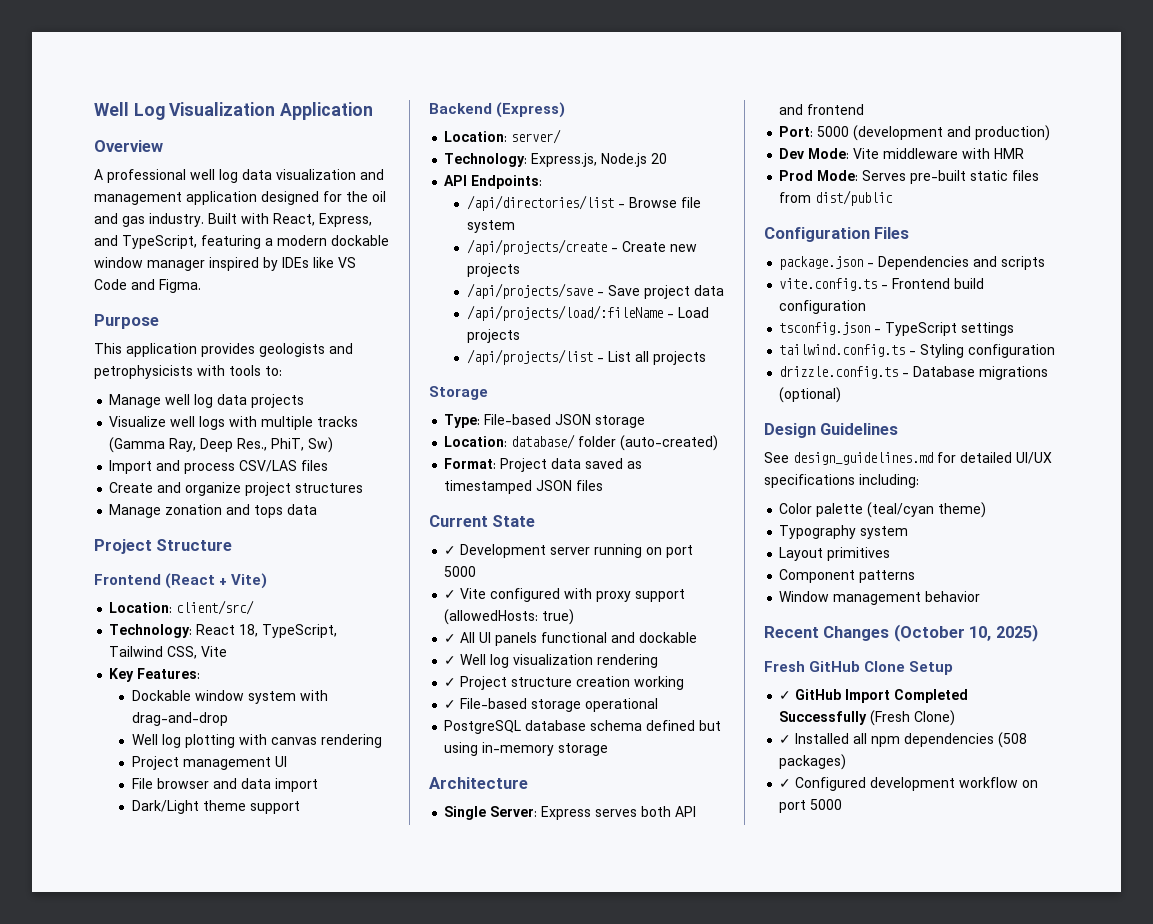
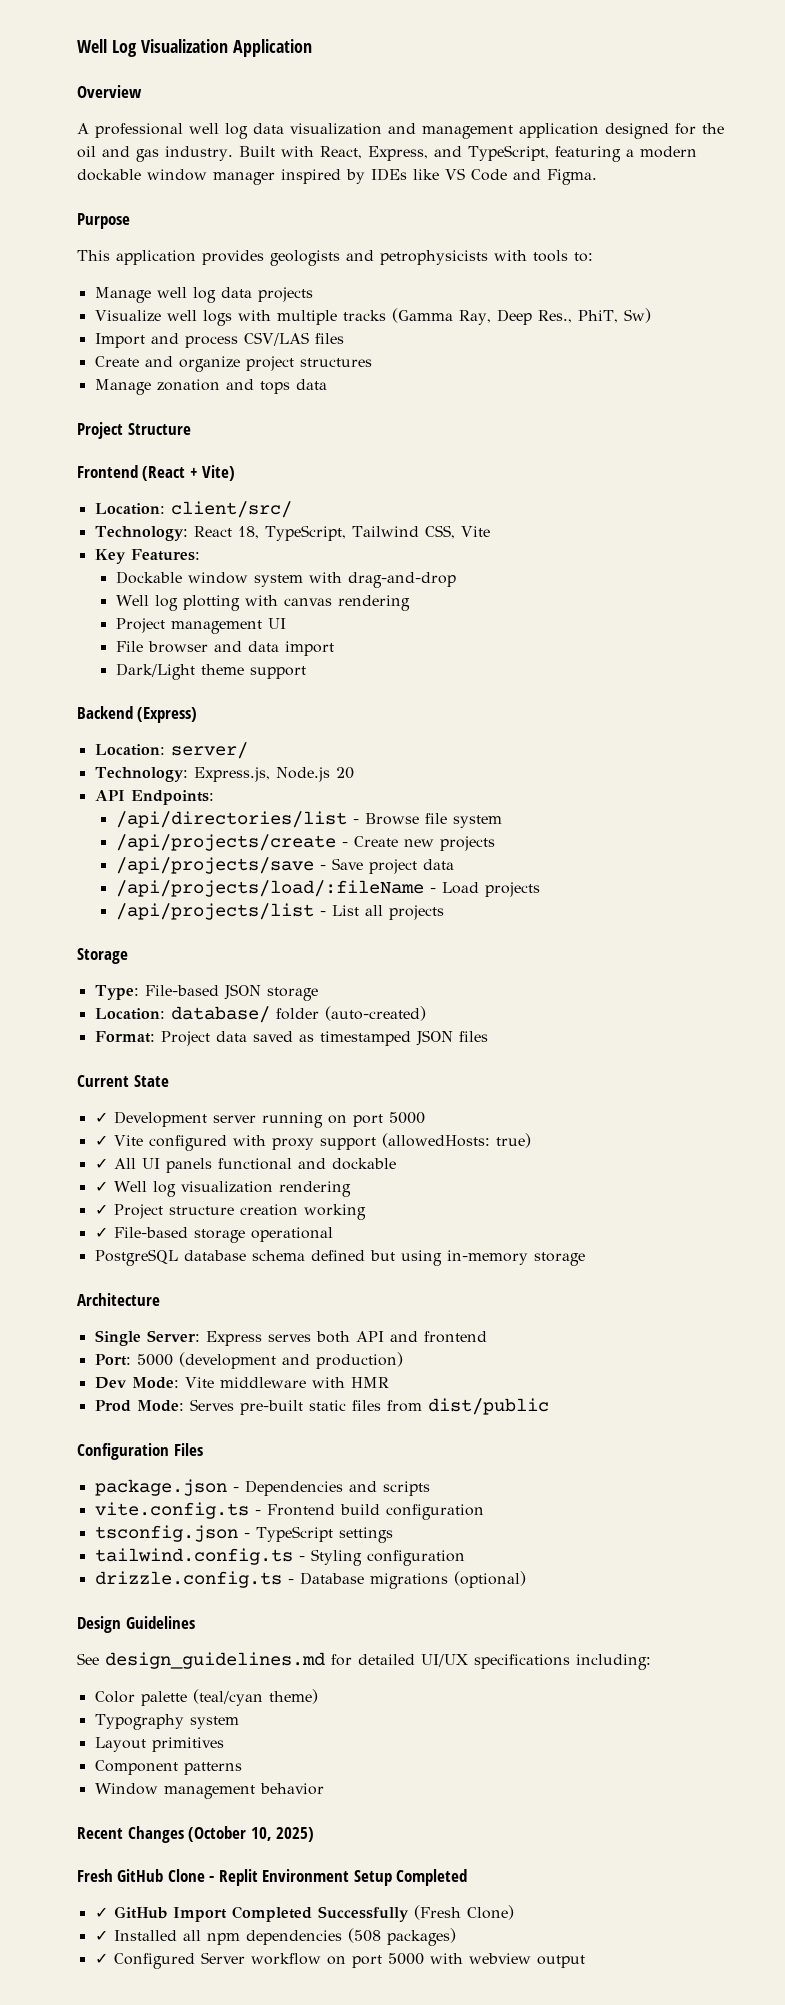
- Fresh GitHub Clone Setup
+ Fresh GitHub Clone - Replit Environment Setup Completed
- ✓ Configured development workflow on port 5000
+ ✓ Configured Server workflow on port 5000 with webview output

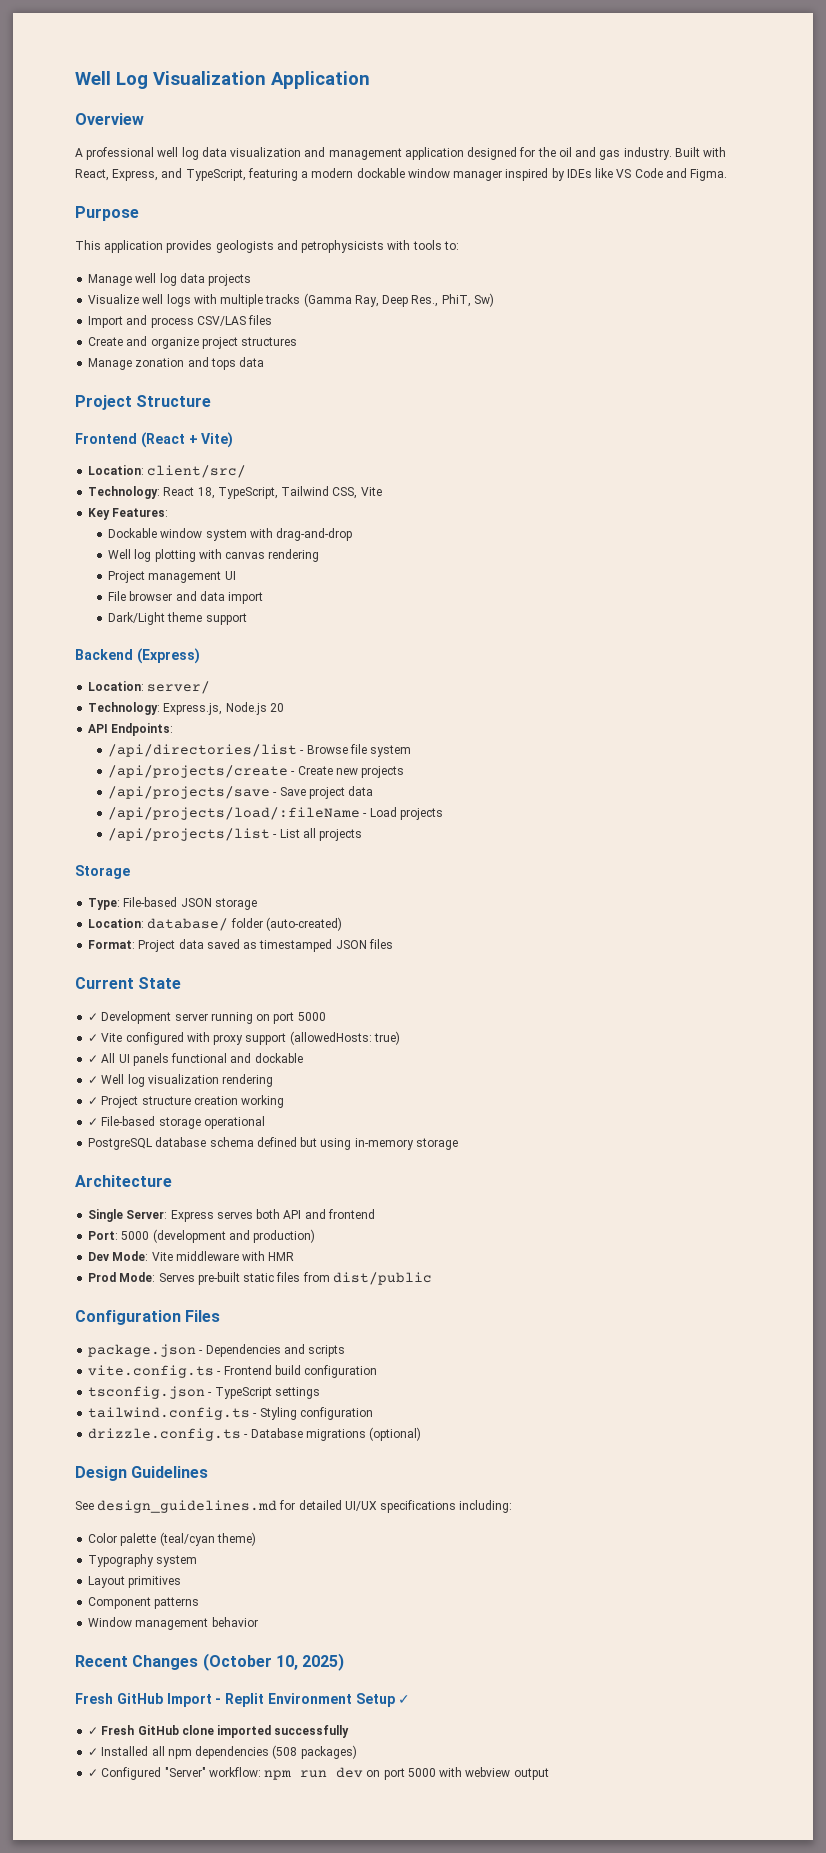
- Fresh GitHub Clone - Replit Environment Setup Completed
- ✓ GitHub Import Completed Successfully (Fresh Clone)
+ Fresh GitHub Import - Replit Environment Setup ✓
+ ✓ Fresh GitHub clone imported successfully
- ✓ Configured Server workflow on port 5000 with webview output
+ ✓ Configured "Server" workflow: npm run dev on port 5000 with webview output

